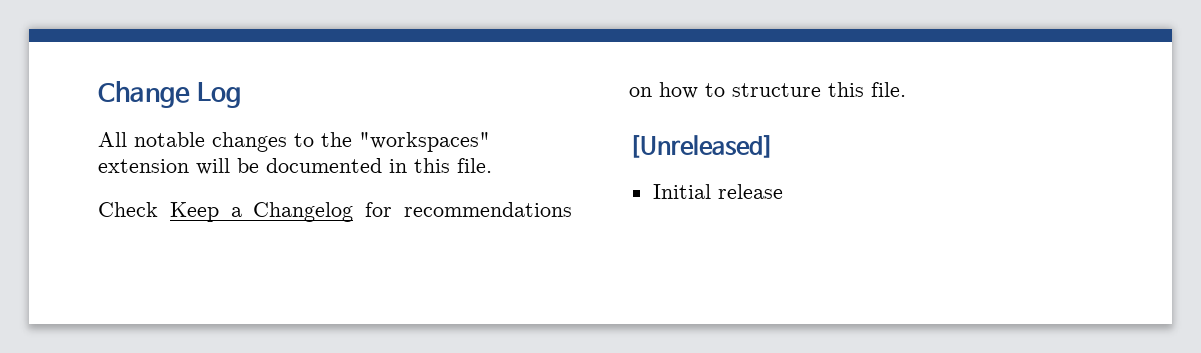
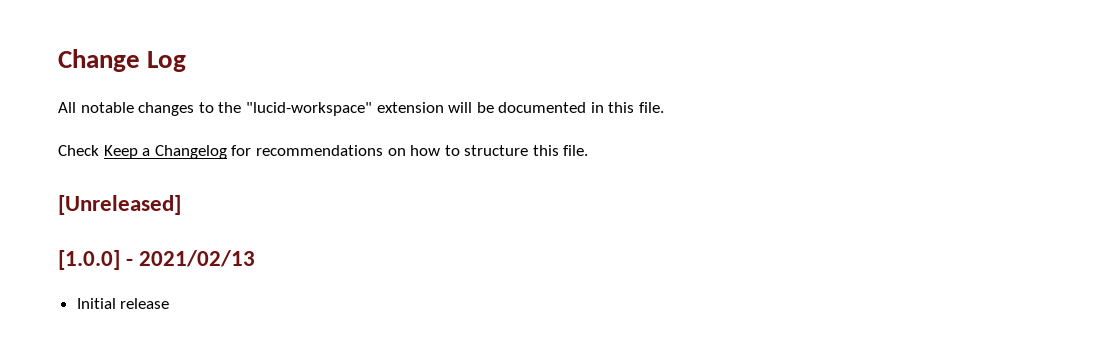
- All notable changes to the "workspaces" extension will be documented in this file.
+ All notable changes to the "lucid-workspace" extension will be documented in this file.
+ [1.0.0] - 2021/02/13

